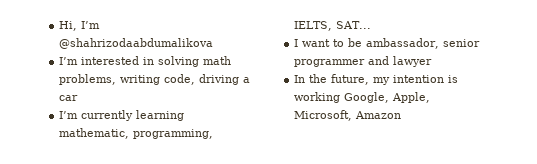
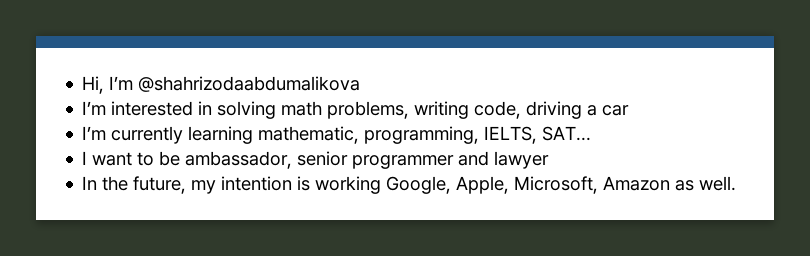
- In the future, my intention is working Google, Apple, Microsoft, Amazon
+ In the future, my intention is working Google, Apple, Microsoft, Amazon as well.

